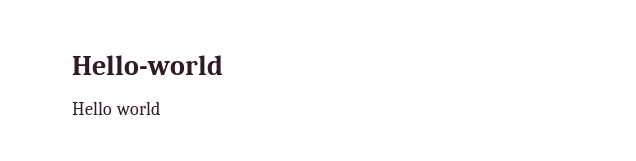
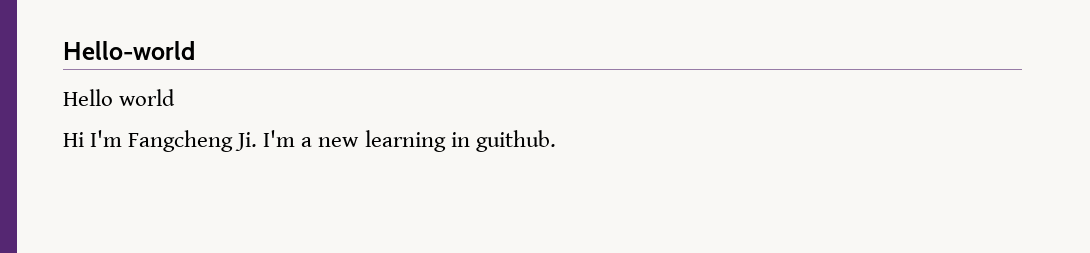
+ Hi I'm Fangcheng Ji. I'm a new learning in guithub.

